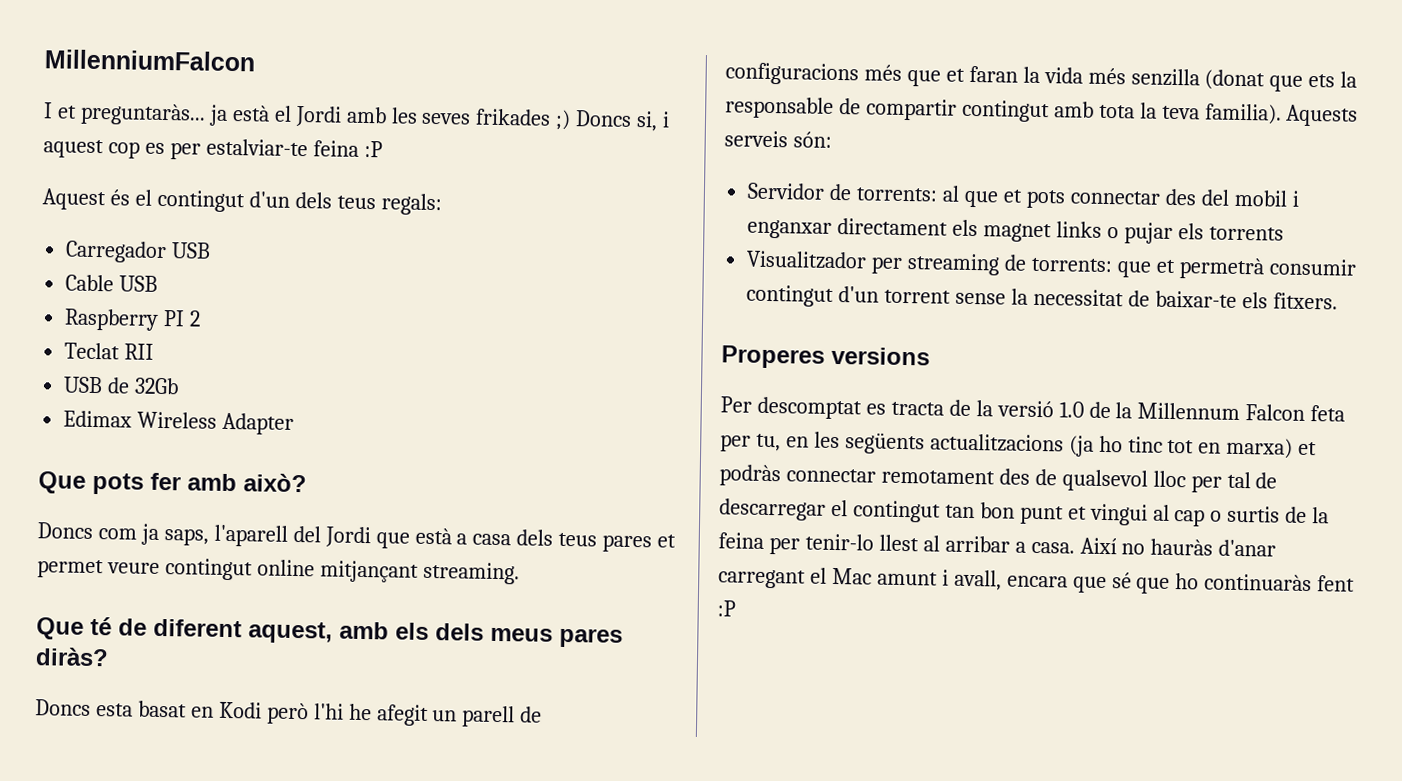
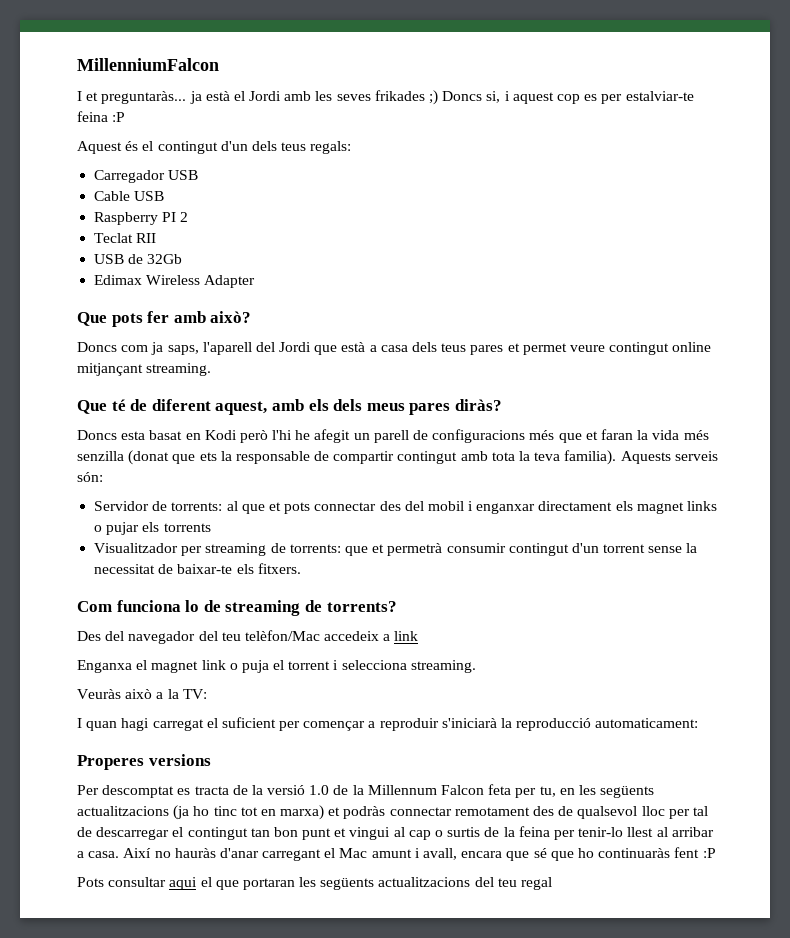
+ Com funciona lo de streaming de torrents?
+ Des del navegador del teu telèfon/Mac accedeix a link
+ Enganxa el magnet link o puja el torrent i selecciona streaming.
+ Veuràs això a la TV:
+ I quan hagi carregat el suficient per començar a reproduir s'iniciarà la reproducció automaticament:
+ Pots consultar aqui el que portaran les següents actualitzacions del teu regal

